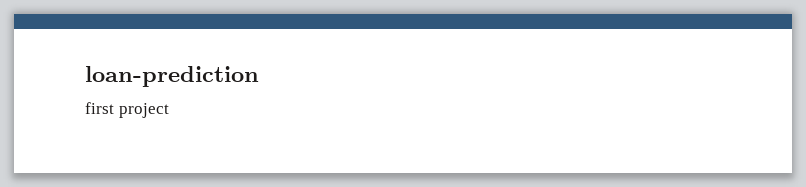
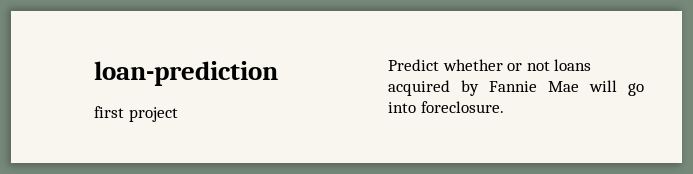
+ Predict whether or not loans acquired by Fannie Mae will go into foreclosure.

